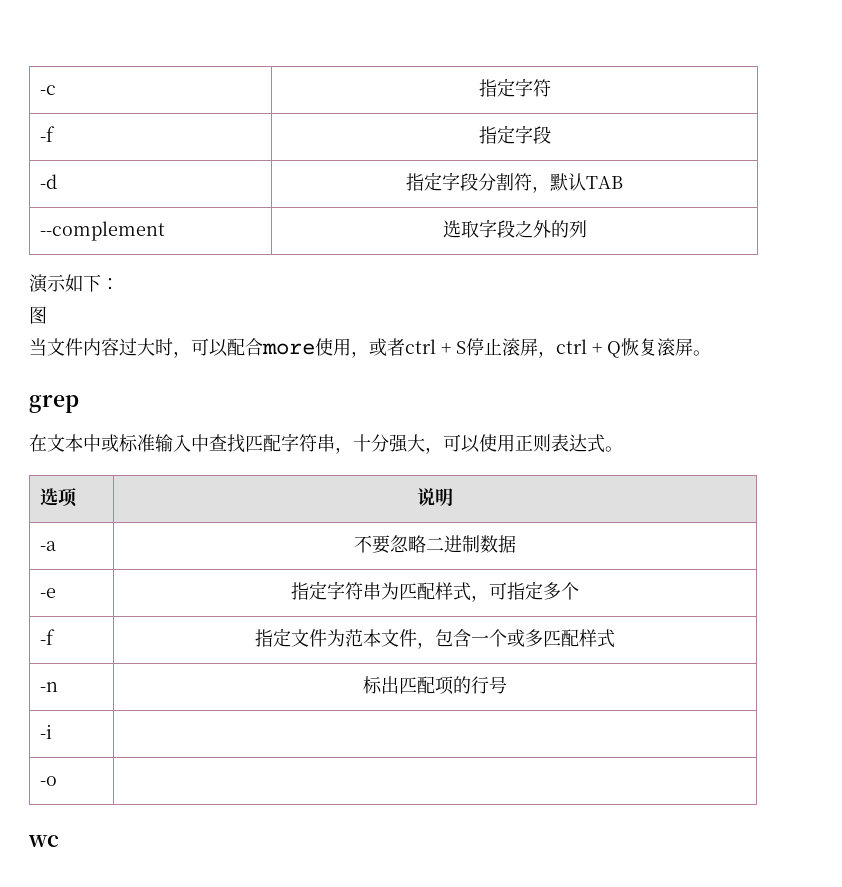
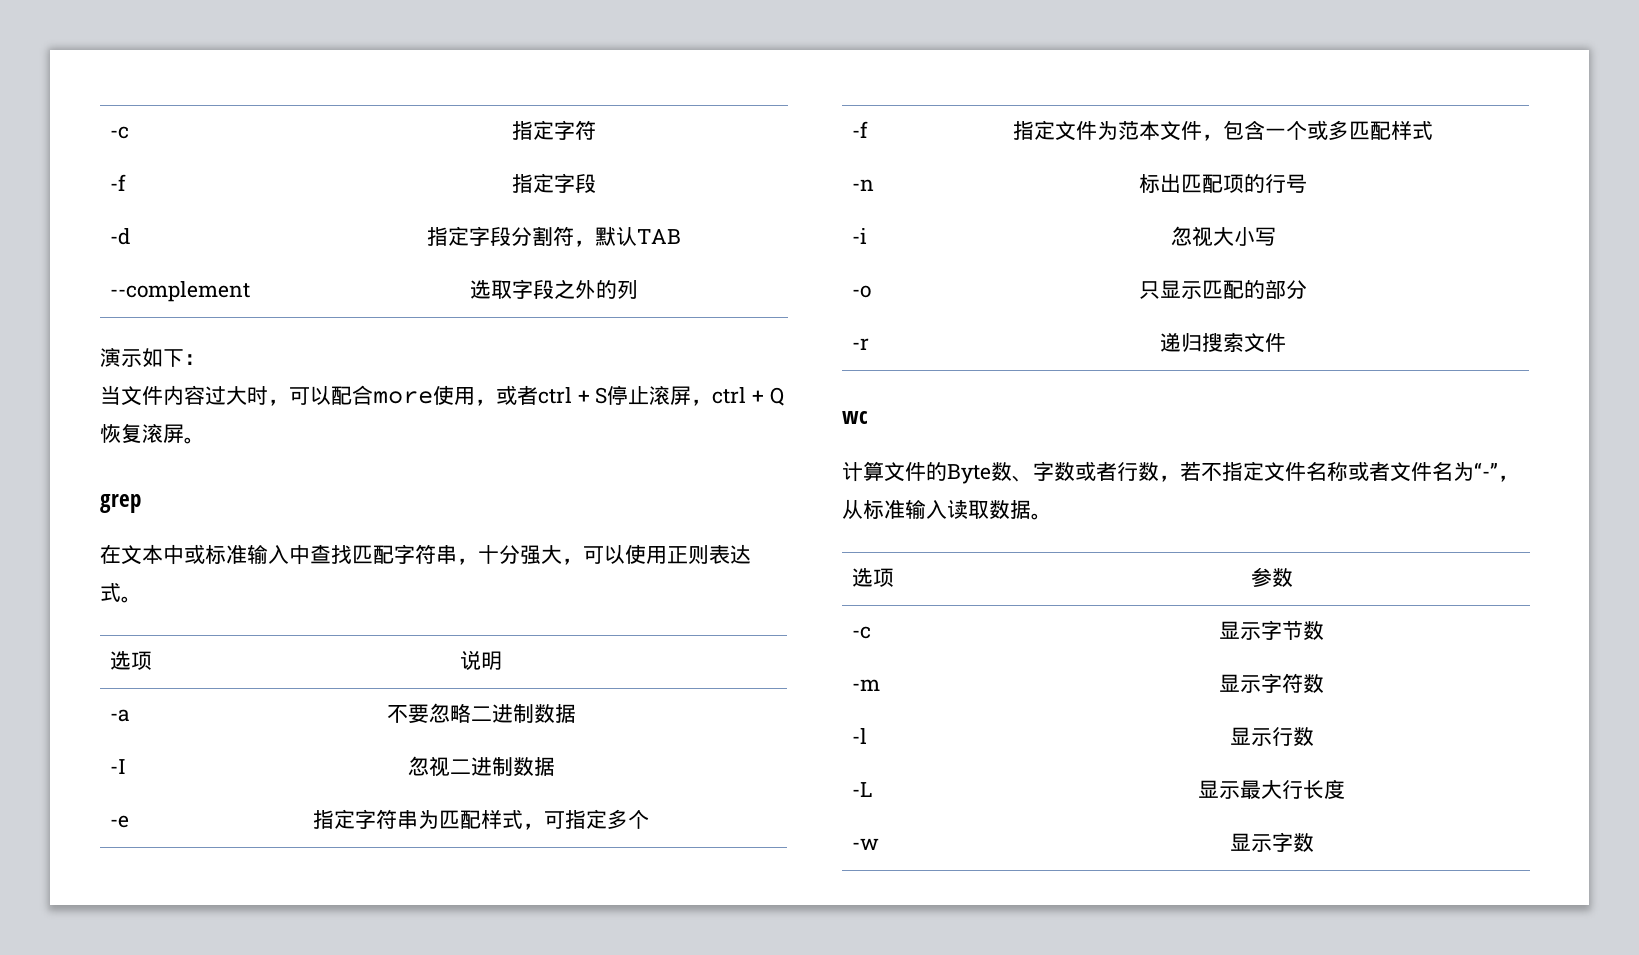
- 图
+ -I | 忽视二进制数据
- -i |
+ -i | 忽视大小写
- -o |
+ -o | 只显示匹配的部分
+ -r | 递归搜索文件
  wc
+ 计算文件的Byte数、字数或者行数，若不指定文件名称或者文件名为“-”，从标准输入读取数据。
+ 选项 | 参数
+ -c | 显示字节数
+ -m | 显示字符数
+ -l | 显示行数
+ -L | 显示最大行长度
+ -w | 显示字数

